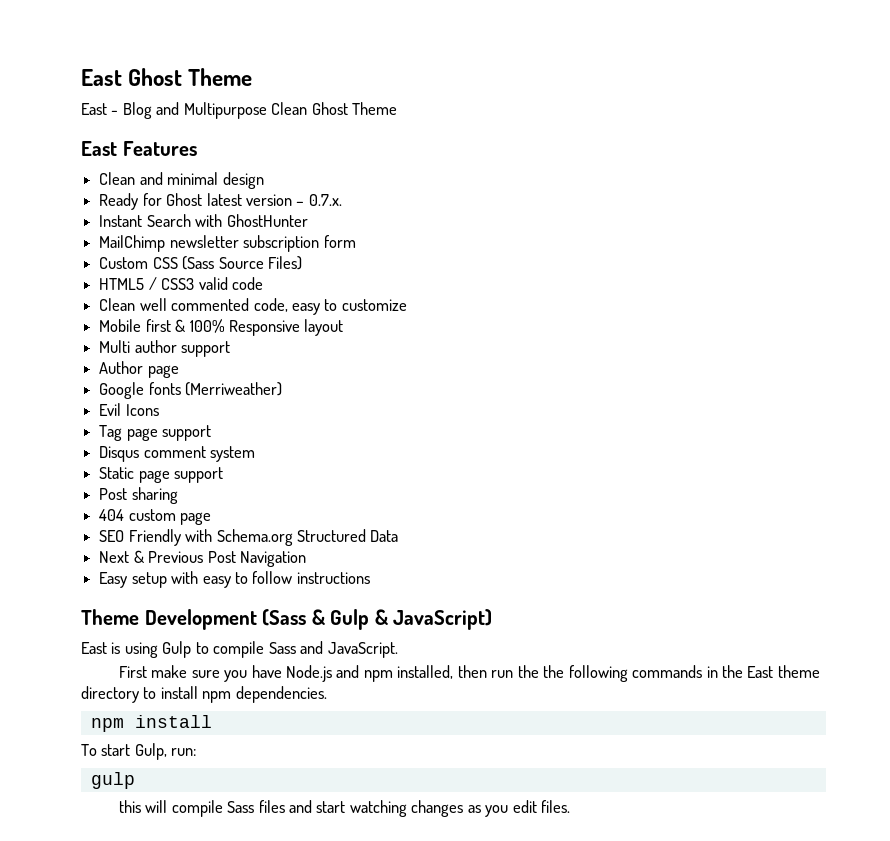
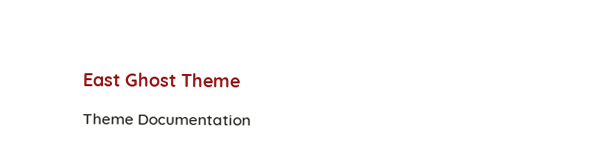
- East - Blog and Multipurpose Clean Ghost Theme
- East Features
- Clean and minimal design
- Ready for Ghost latest version – 0.7.x.
- Instant Search with GhostHunter
- MailChimp newsletter subscription form
- Custom CSS (Sass Source Files)
- HTML5 / CSS3 valid code
- Clean well commented code, easy to customize
- Mobile first & 100% Responsive layout
- Multi author support
- Author page
- Google fonts (Merriweather)
- Evil Icons
- Tag page support
- Disqus comment system
- Static page support
- Post sharing
- 404 custom page
- SEO Friendly with Schema.org Structured Data
- Next & Previous Post Navigation
- Easy setup with easy to follow instructions
- Theme Development (Sass & Gulp & JavaScript)
- East is using Gulp to compile Sass and JavaScript.
- First make sure you have Node.js and npm installed, then run the the following commands in the East theme directory to install npm dependencies.
- npm install
- To start Gulp, run:
- gulp
- this will compile Sass files and start watching changes as you edit files.
+ Theme Documentation

